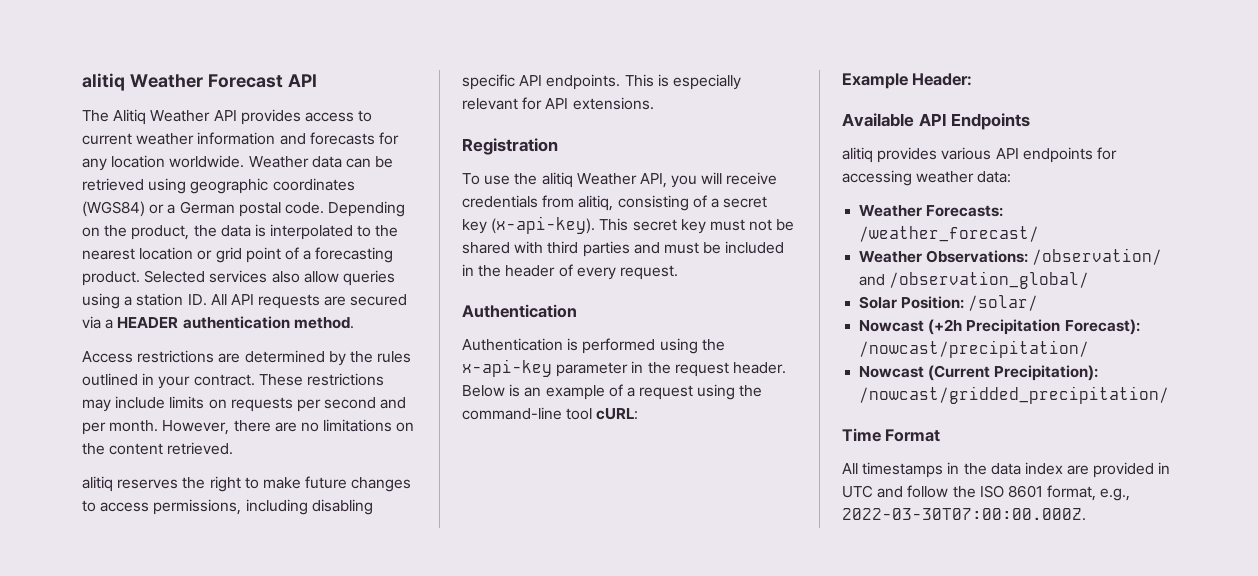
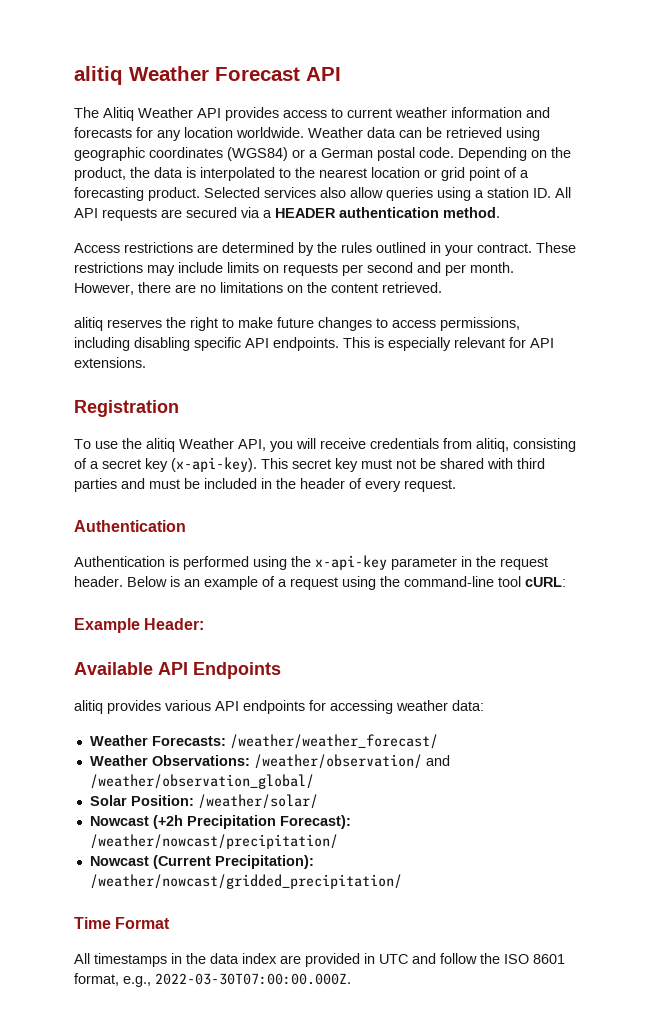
- Weather Forecasts: /weather_forecast/
+ Weather Forecasts: /weather/weather_forecast/
- Weather Observations: /observation/ and /observation_global/
+ Weather Observations: /weather/observation/ and /weather/observation_global/
- Solar Position: /solar/
+ Solar Position: /weather/solar/
- Nowcast (+2h Precipitation Forecast): /nowcast/precipitation/
+ Nowcast (+2h Precipitation Forecast): /weather/nowcast/precipitation/
- Nowcast (Current Precipitation): /nowcast/gridded_precipitation/
+ Nowcast (Current Precipitation): /weather/nowcast/gridded_precipitation/

